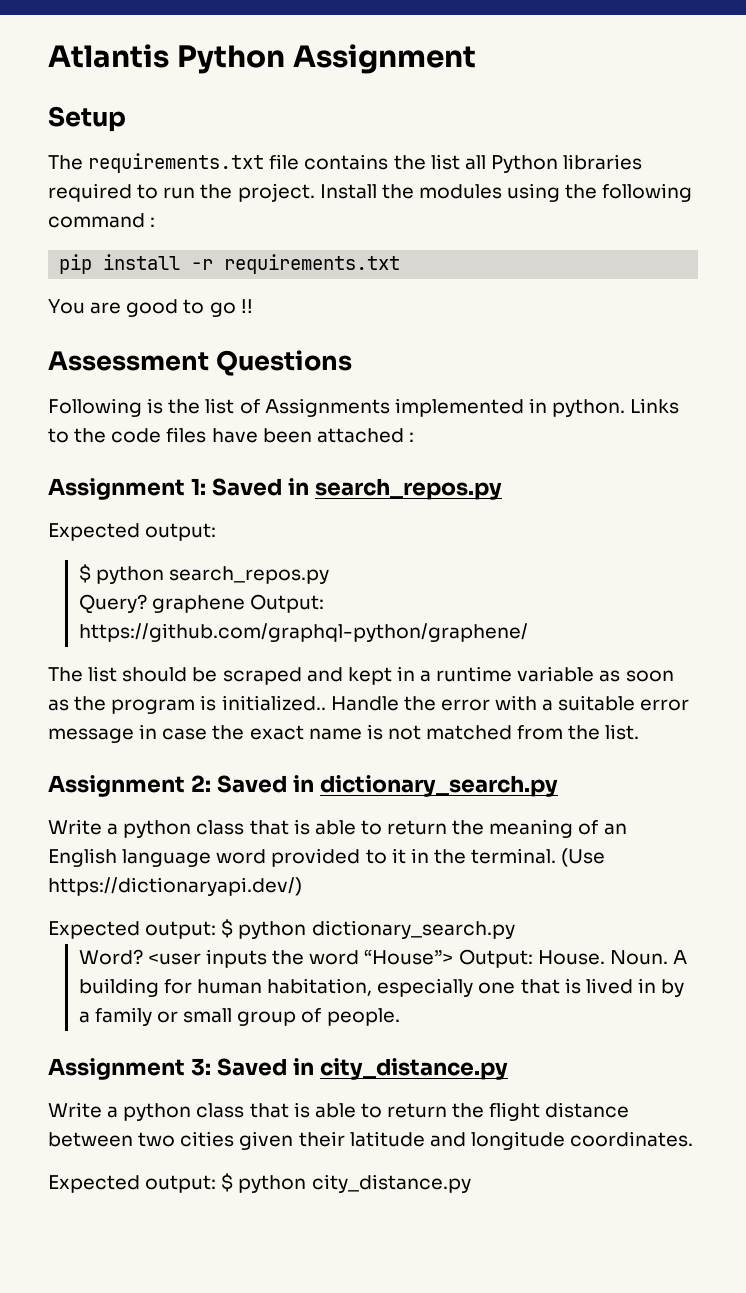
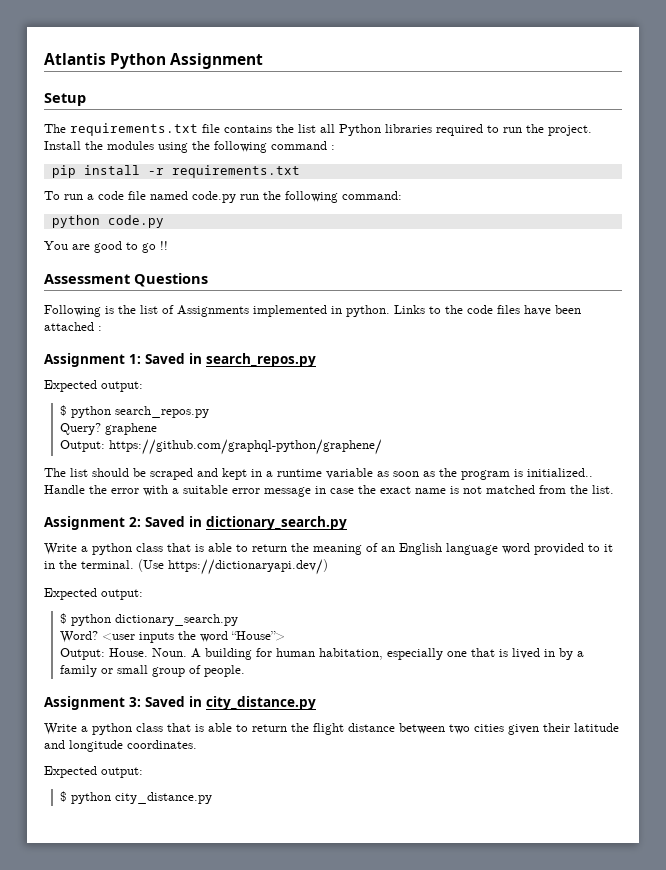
+ To run a code file named code.py run the following command:
+ python code.py
- Query? graphene Output: https://github.com/graphql-python/graphene/
+ Query? graphene
+ Output: https://github.com/graphql-python/graphene/
  (Use https://dictionaryapi.dev/)
- Expected output: $ python dictionary_search.py
+ Expected output:
+ $ python dictionary_search.py
- <user inputs the word “House”> Output: House.
+ <user inputs the word “House”>
+ Output: House.
  Write a python class that is able to return the flight distance between two cities given their latitude and longitude coordinates.
- Expected output: $ python city_distance.py
+ Expected output:
+ $ python city_distance.py

